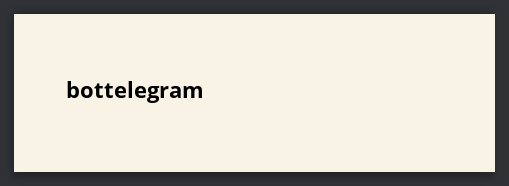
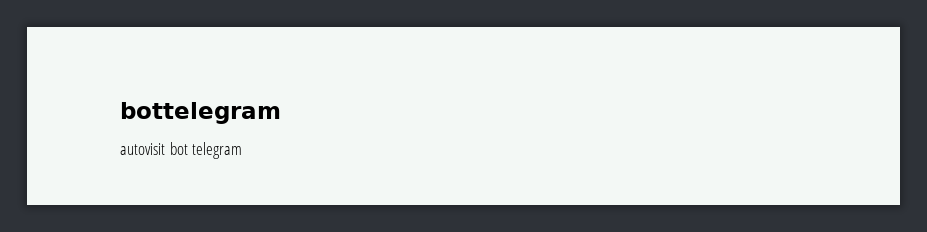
+ autovisit bot telegram

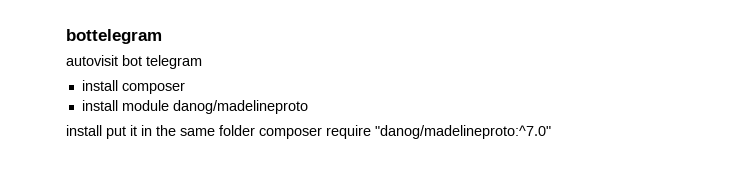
+ install composer
+ install module danog/madelineproto
+ install put it in the same folder composer require "danog/madelineproto:^7.0"

